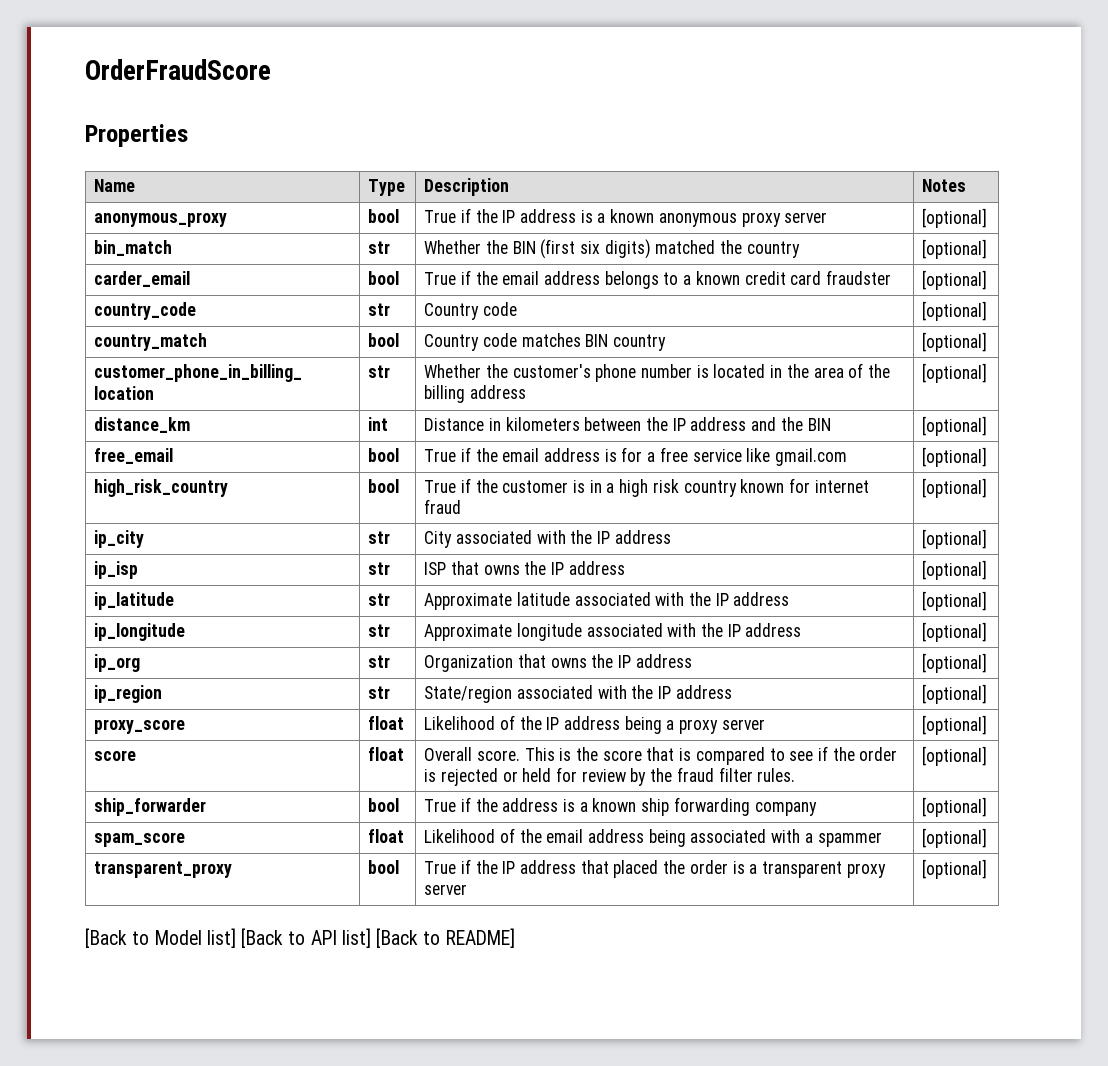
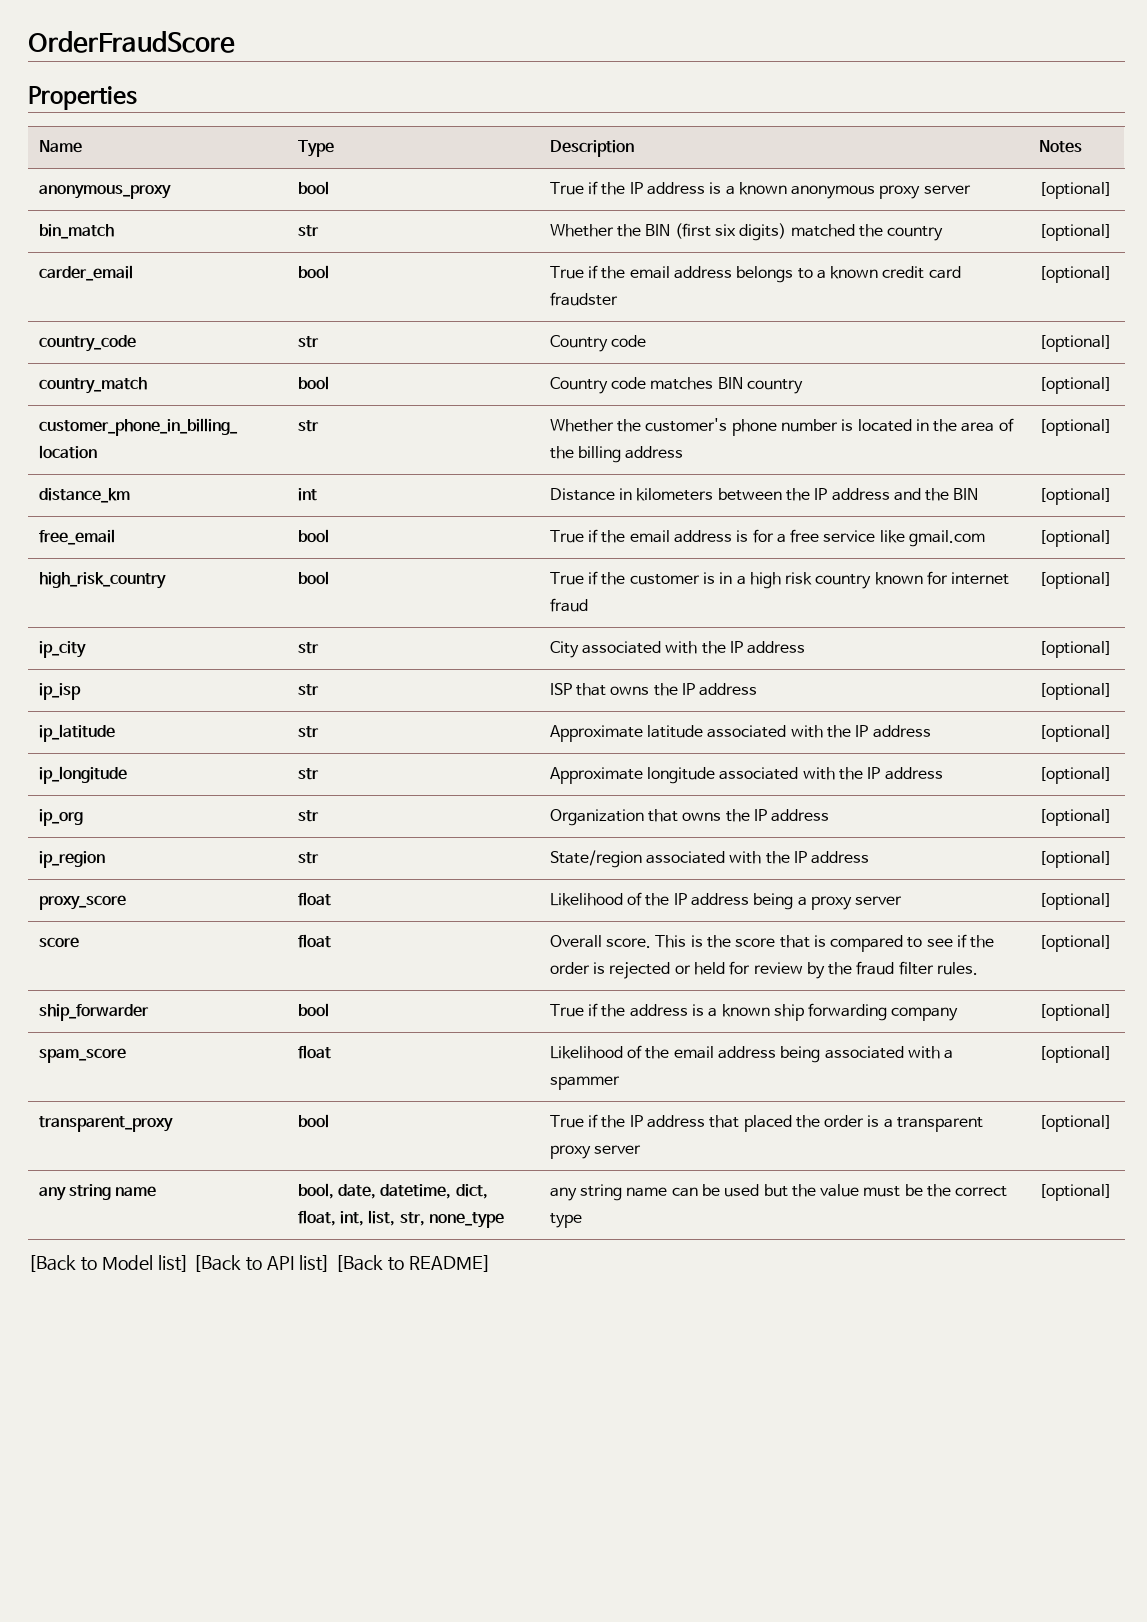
+ any string name | bool, date, datetime, dict, float, int, list, str, none_type | any string name can be used but the value must be the correct type | [optional]

